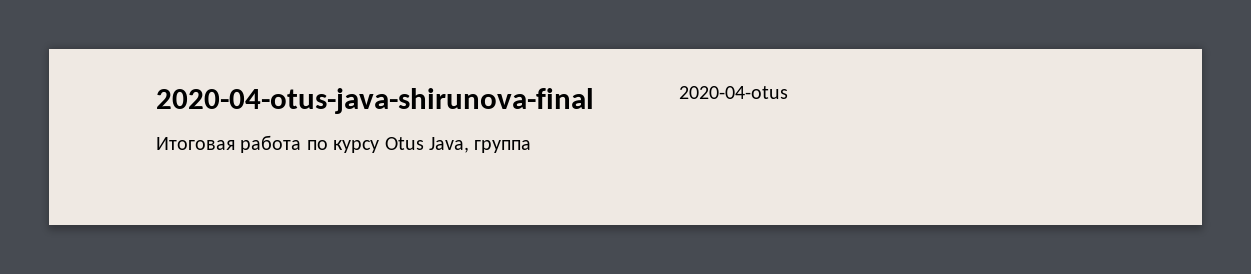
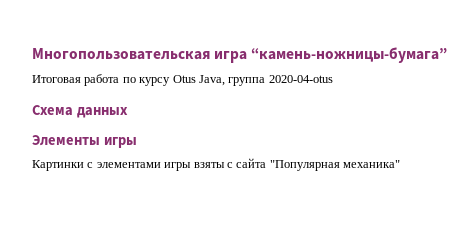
- 2020-04-otus-java-shirunova-final
+ Многопользовательская игра “камень-ножницы-бумага”
+ Схема данных
+ Элементы игры
+ Картинки с элементами игры взяты с сайта "Популярная механика"

